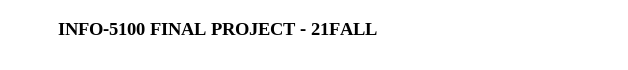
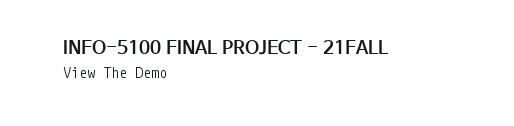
+ View The Demo

